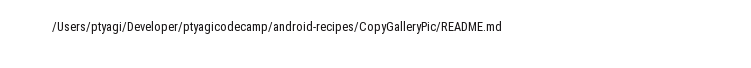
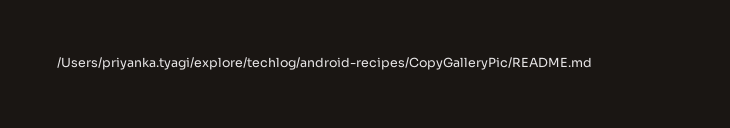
- /Users/ptyagi/Developer/ptyagicodecamp/android-recipes/CopyGalleryPic/README.md
+ /Users/priyanka.tyagi/explore/techlog/android-recipes/CopyGalleryPic/README.md

